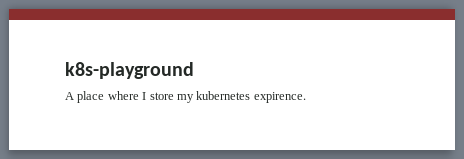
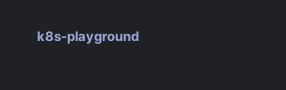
- A place where I store my kubernetes expirence.

